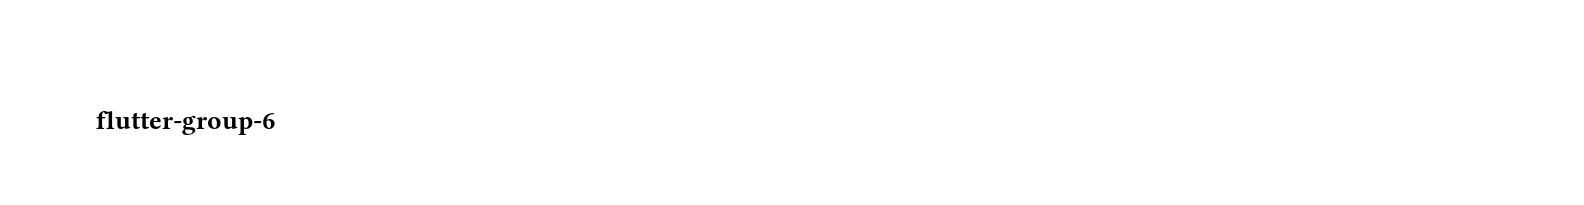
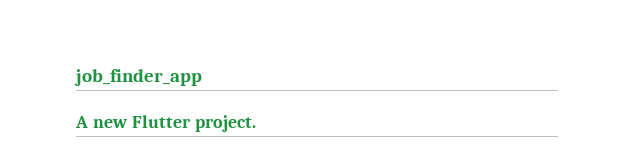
- flutter-group-6
+ job_finder_app
+ A new Flutter project.

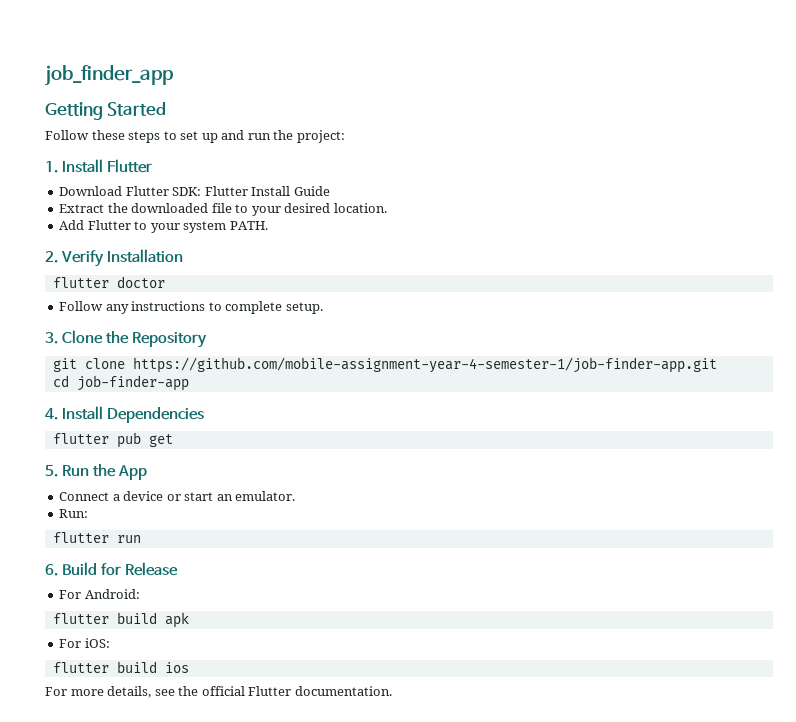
- A new Flutter project.
+ Getting Started
+ Follow these steps to set up and run the project:
+ 1. Install Flutter
+ Download Flutter SDK: Flutter Install Guide
+ Extract the downloaded file to your desired location.
+ Add Flutter to your system PATH.
+ 2. Verify Installation
+ flutter doctor
+ Follow any instructions to complete setup.
+ 3. Clone the Repository
+ git clone https://github.com/mobile-assignment-year-4-semester-1/job-finder-app.git
+ cd job-finder-app
+ 4. Install Dependencies
+ flutter pub get
+ 5. Run the App
+ Connect a device or start an emulator.
+ Run:
+ flutter run
+ 6. Build for Release
+ For Android:
+ flutter build apk
+ For iOS:
+ flutter build ios
+ For more details, see the official Flutter documentation.

